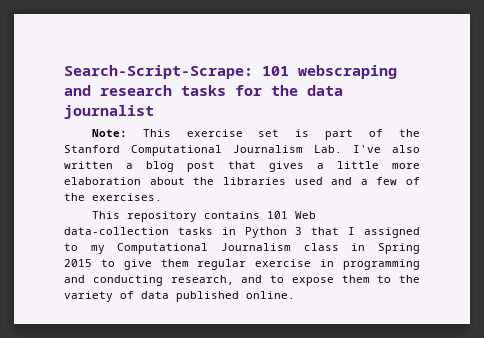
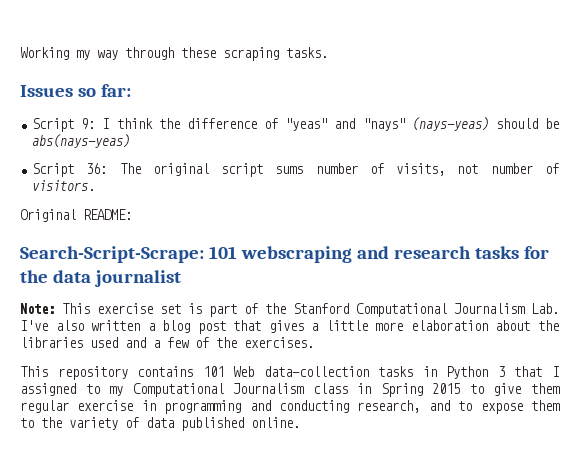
+ Working my way through these scraping tasks.
+ Issues so far:
+ Script 9: I think the difference of "yeas" and "nays" (nays-yeas) should be abs(nays-yeas)
+ Script 36: The original script sums number of visits, not number of visitors.
+ Original README:

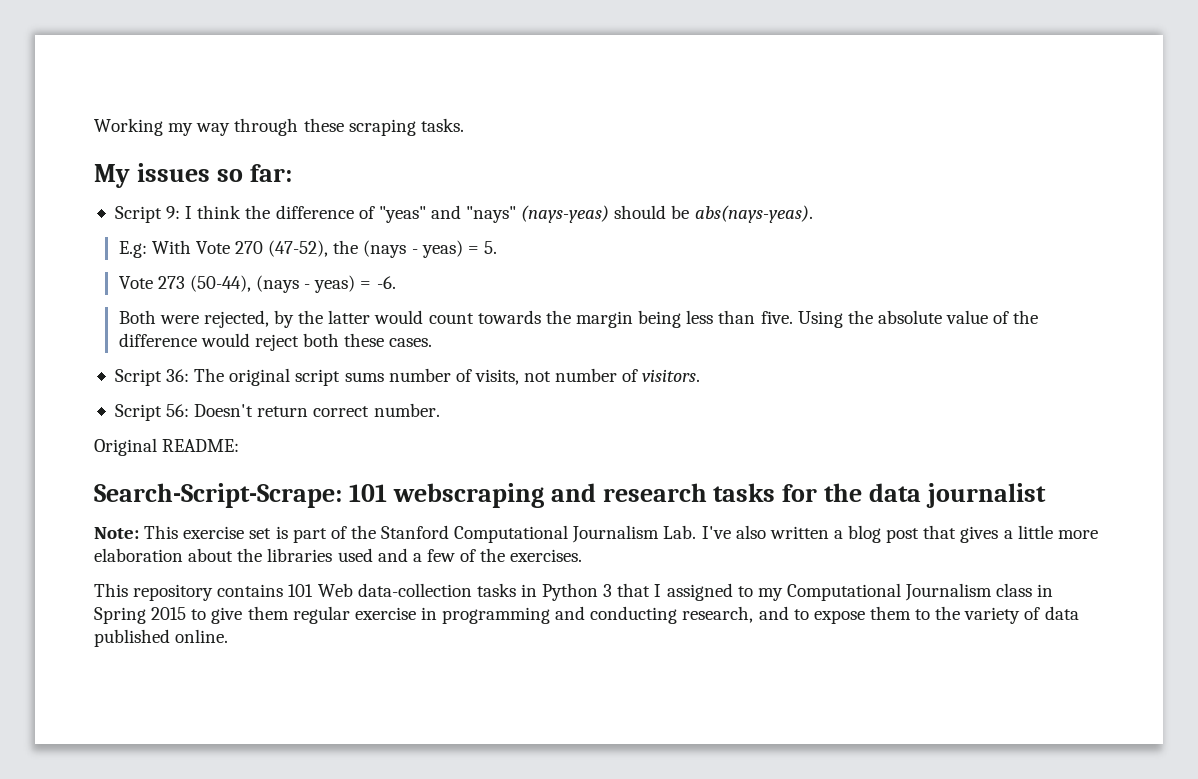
- Issues so far:
+ My issues so far:
- Script 9: I think the difference of "yeas" and "nays" (nays-yeas) should be abs(nays-yeas)
+ Script 9: I think the difference of "yeas" and "nays" (nays-yeas) should be abs(nays-yeas).
+ E.g: With Vote 270 (47-52), the (nays - yeas) = 5.
+ Vote 273 (50-44), (nays - yeas) = -6.
+ Both were rejected, by the latter would count towards the margin being less than five. Using the absolute value of the difference would reject both these cases.
+ Script 56: Doesn't return correct number.

